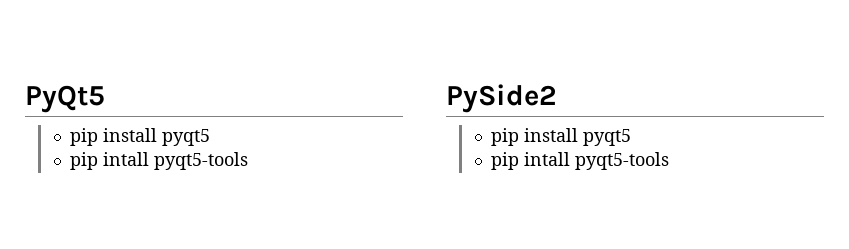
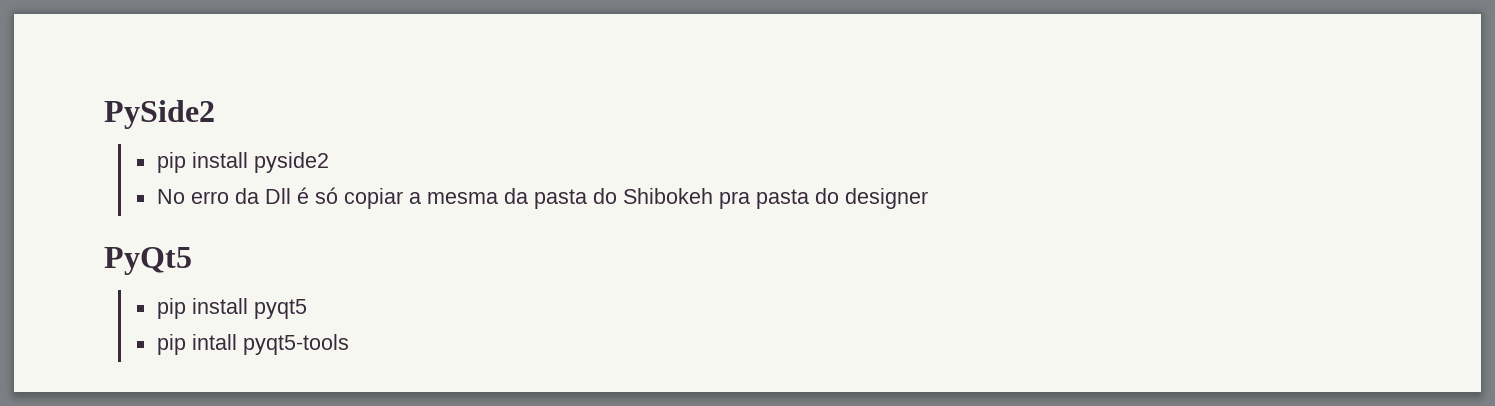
+ PySide2
+ pip install pyside2
+ No erro da Dll é só copiar a mesma da pasta do Shibokeh pra pasta do designer
- PySide2
- pip install pyqt5
- pip intall pyqt5-tools

